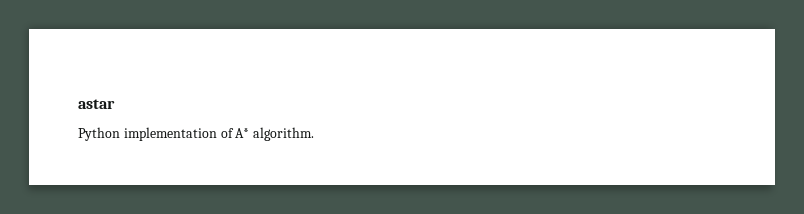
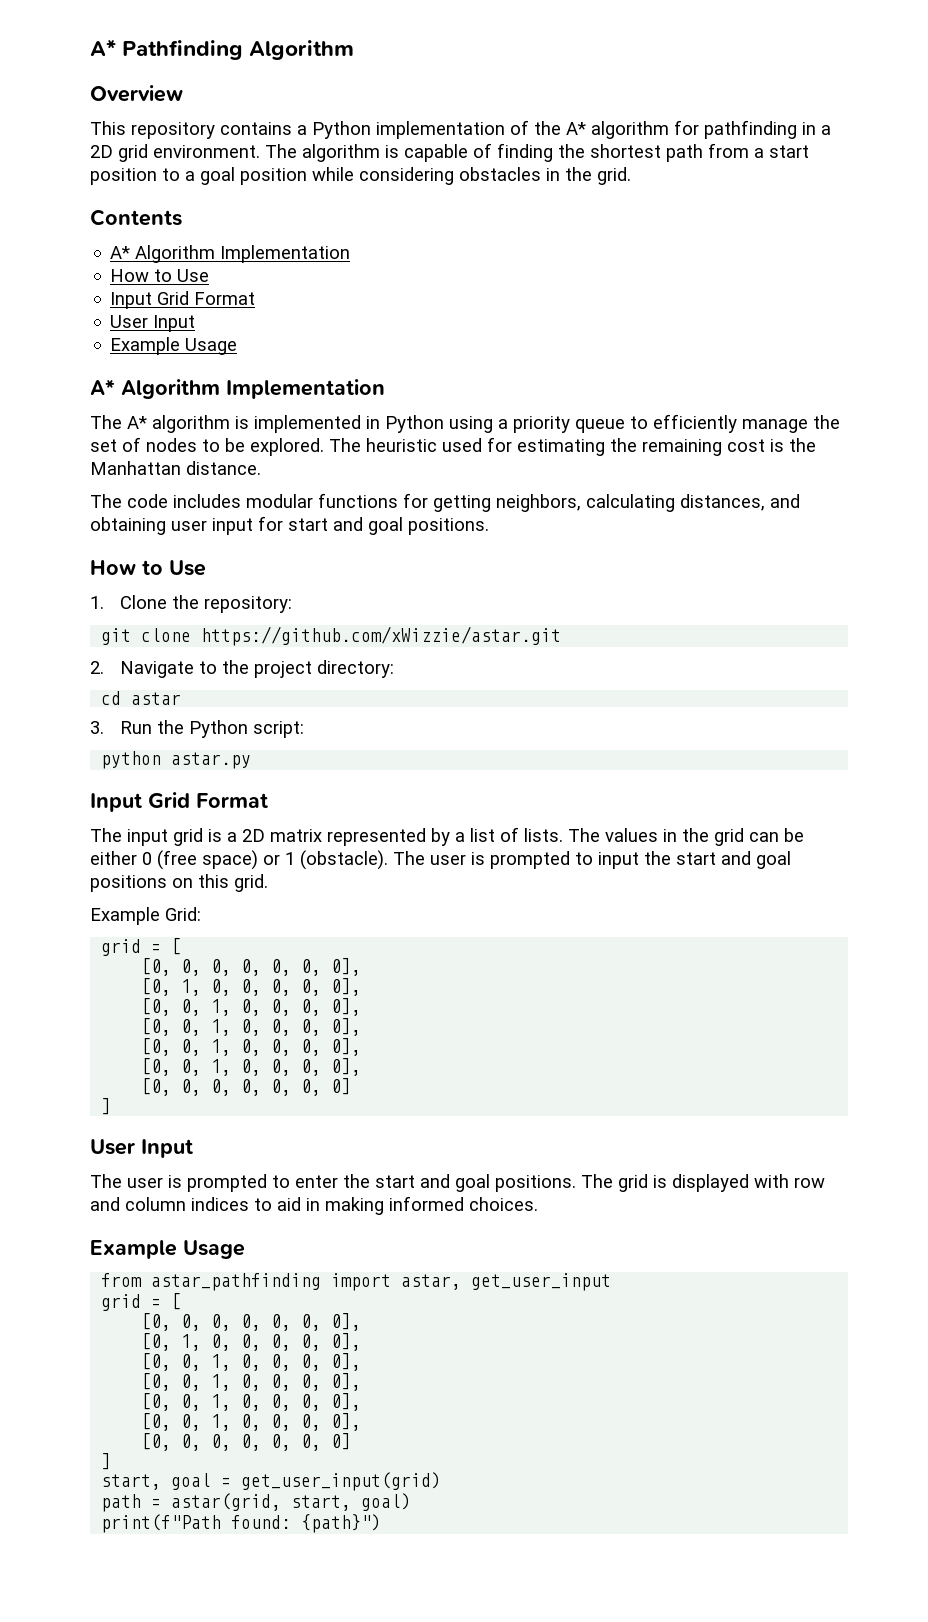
- astar
- Python implementation of A* algorithm.
+ A* Pathfinding Algorithm
+ Overview
+ This repository contains a Python implementation of the A* algorithm for pathfinding in a 2D grid environment. The algorithm is capable of finding the shortest path from a start position to a goal position while considering obstacles in the grid.
+ Contents
+ A* Algorithm Implementation
+ How to Use
+ Input Grid Format
+ User Input
+ Example Usage
+ A* Algorithm Implementation
+ The A* algorithm is implemented in Python using a priority queue to efficiently manage the set of nodes to be explored. The heuristic used for estimating the remaining cost is the Manhattan distance.
+ The code includes modular functions for getting neighbors, calculating distances, and obtaining user input for start and goal positions.
+ How to Use
+ 1. Clone the repository:
+ git clone https://github.com/xWizzie/astar.git
+ 2. Navigate to the project directory:
+ cd astar
+ 3. Run the Python script:
+ python astar.py
+ Input Grid Format
+ The input grid is a 2D matrix represented by a list of lists. The values in the grid can be either 0 (free space) or 1 (obstacle). The user is prompted to input the start and goal positions on this grid.
+ Example Grid:
+ grid = [
+ [0, 0, 0, 0, 0, 0, 0],
+ [0, 1, 0, 0, 0, 0, 0],
+ [0, 0, 1, 0, 0, 0, 0],
+ [0, 0, 1, 0, 0, 0, 0],
+ [0, 0, 1, 0, 0, 0, 0],
+ [0, 0, 1, 0, 0, 0, 0],
+ [0, 0, 0, 0, 0, 0, 0]
+ ]
+ User Input
+ The user is prompted to enter the start and goal positions. The grid is displayed with row and column indices to aid in making informed choices.
+ Example Usage
+ from astar_pathfinding import astar, get_user_input
+ grid = [
+ [0, 0, 0, 0, 0, 0, 0],
+ [0, 1, 0, 0, 0, 0, 0],
+ [0, 0, 1, 0, 0, 0, 0],
+ [0, 0, 1, 0, 0, 0, 0],
+ [0, 0, 1, 0, 0, 0, 0],
+ [0, 0, 1, 0, 0, 0, 0],
+ [0, 0, 0, 0, 0, 0, 0]
+ ]
+ start, goal = get_user_input(grid)
+ path = astar(grid, start, goal)
+ print(f"Path found: {path}")

